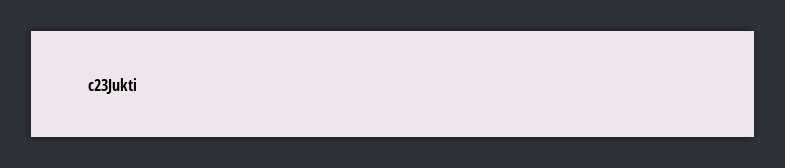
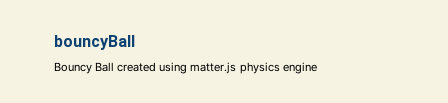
- c23Jukti
+ bouncyBall
+ Bouncy Ball created using matter.js physics engine

